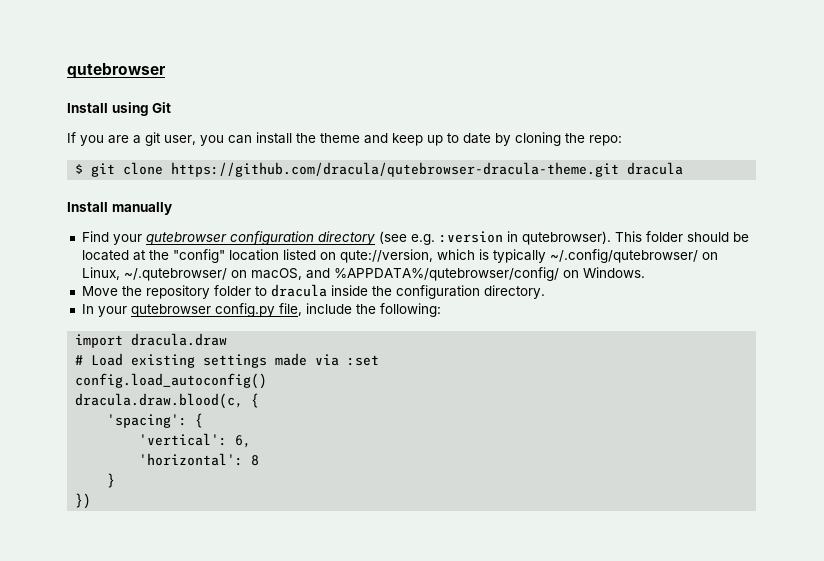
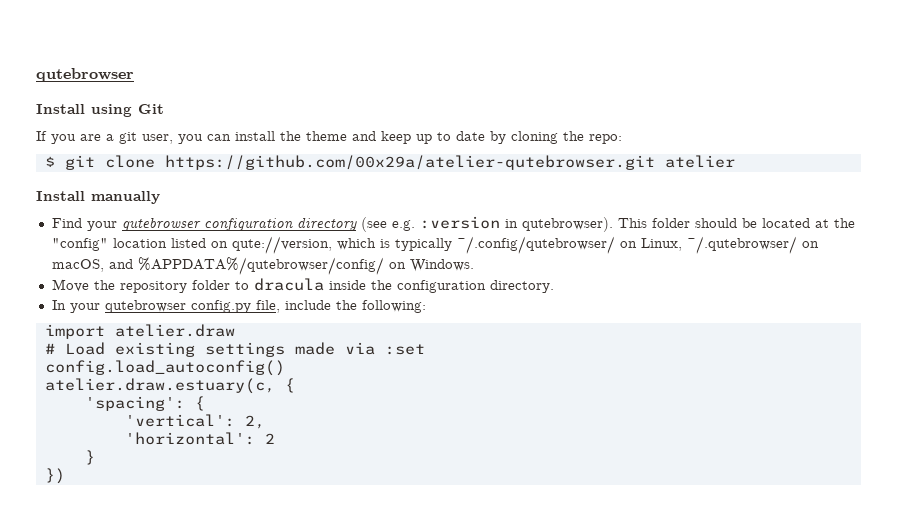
- $ git clone https://github.com/dracula/qutebrowser-dracula-theme.git dracula
+ $ git clone https://github.com/00x29a/atelier-qutebrowser.git atelier
- import dracula.draw
+ import atelier.draw
- dracula.draw.blood(c, {
+ atelier.draw.estuary(c, {
- 'vertical': 6,
+ 'vertical': 2,
- 'horizontal': 8
+ 'horizontal': 2

